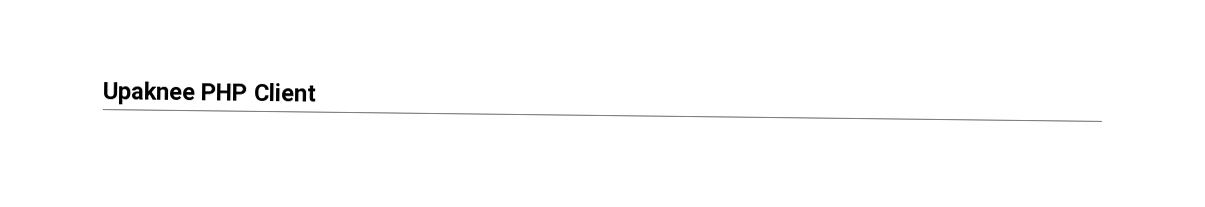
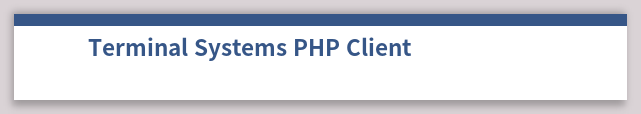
- Upaknee PHP Client
+ Terminal Systems PHP Client

